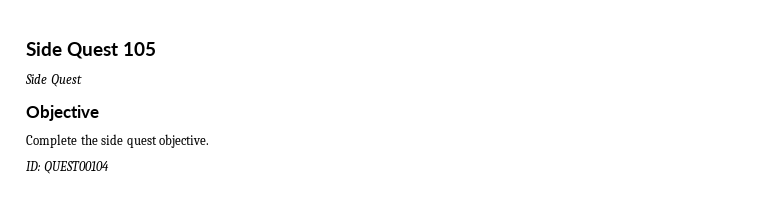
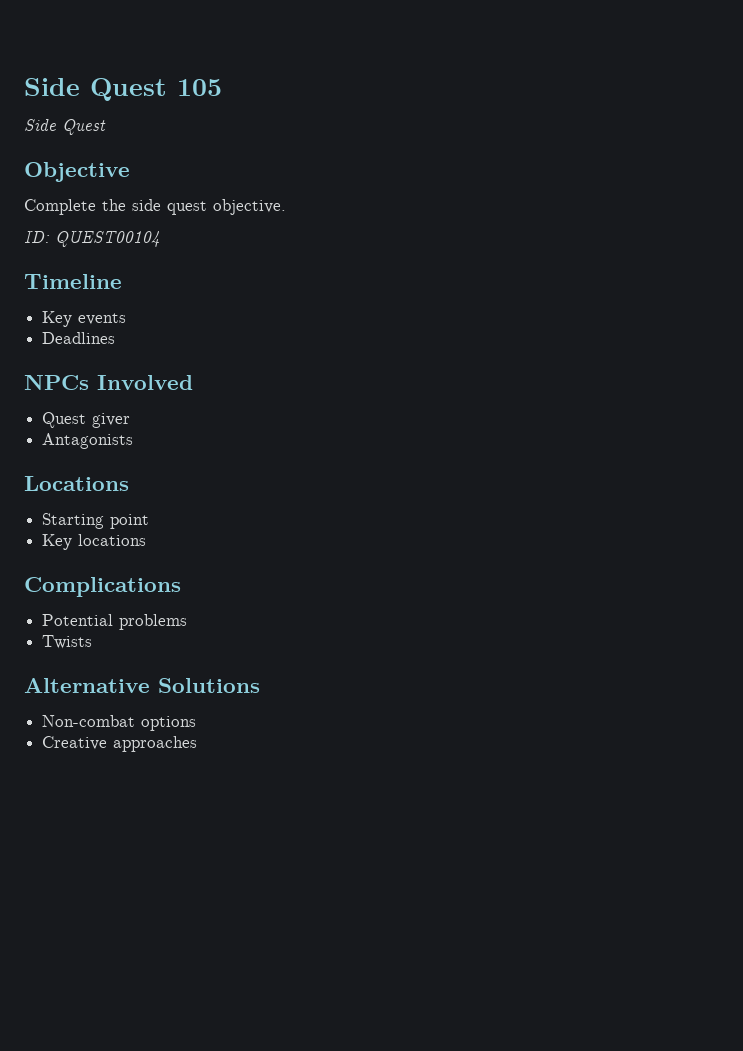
+ Timeline
+ Key events
+ Deadlines
+ NPCs Involved
+ Quest giver
+ Antagonists
+ Locations
+ Starting point
+ Key locations
+ Complications
+ Potential problems
+ Twists
+ Alternative Solutions
+ Non-combat options
+ Creative approaches

